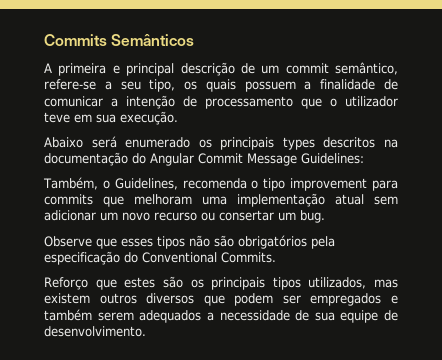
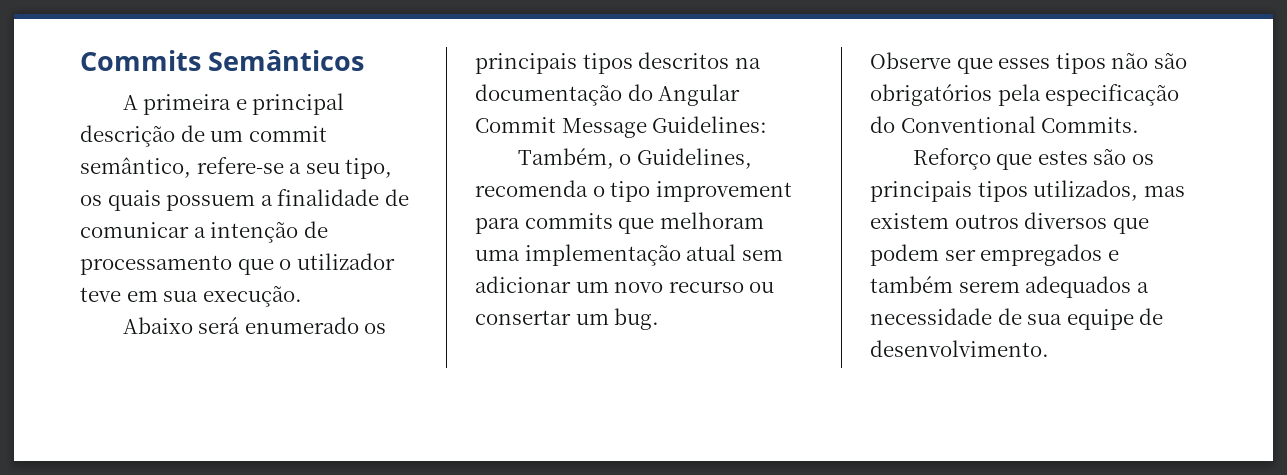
- Abaixo será enumerado os principais types descritos na documentação do Angular Commit Message Guidelines:
+ Abaixo será enumerado os principais tipos descritos na documentação do Angular Commit Message Guidelines:

